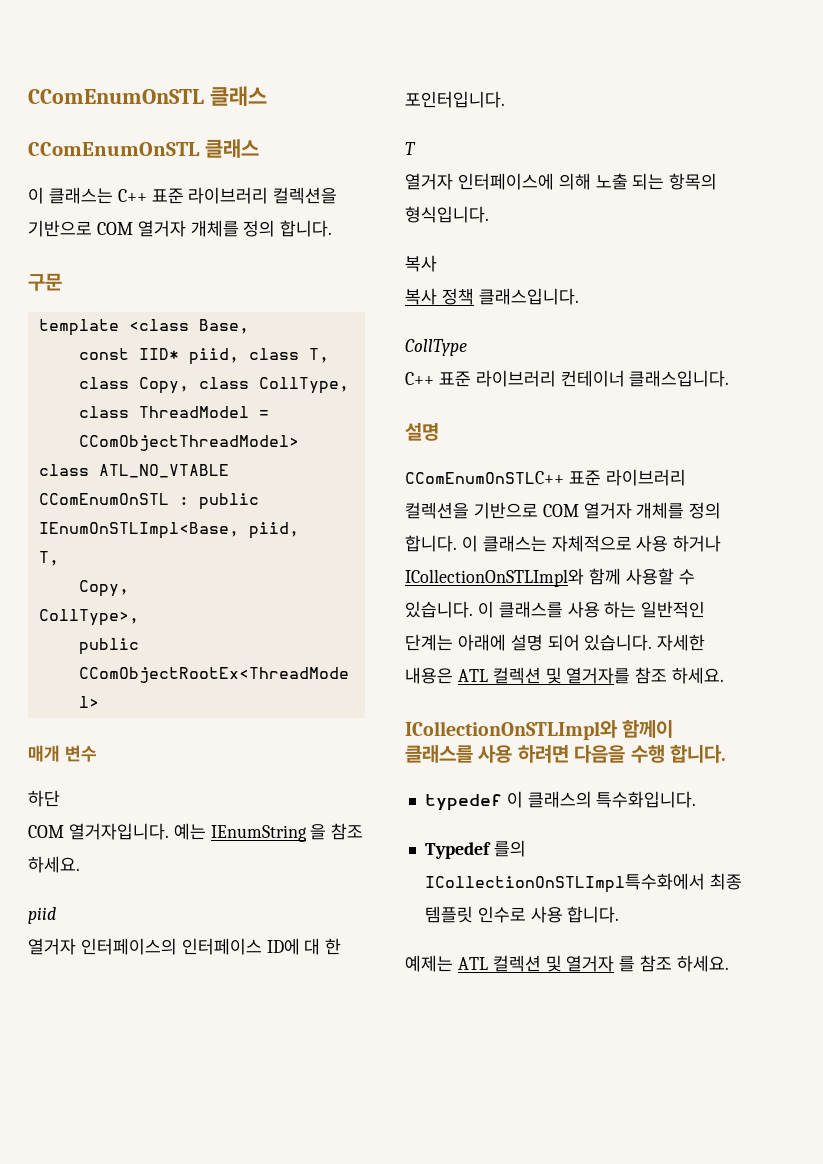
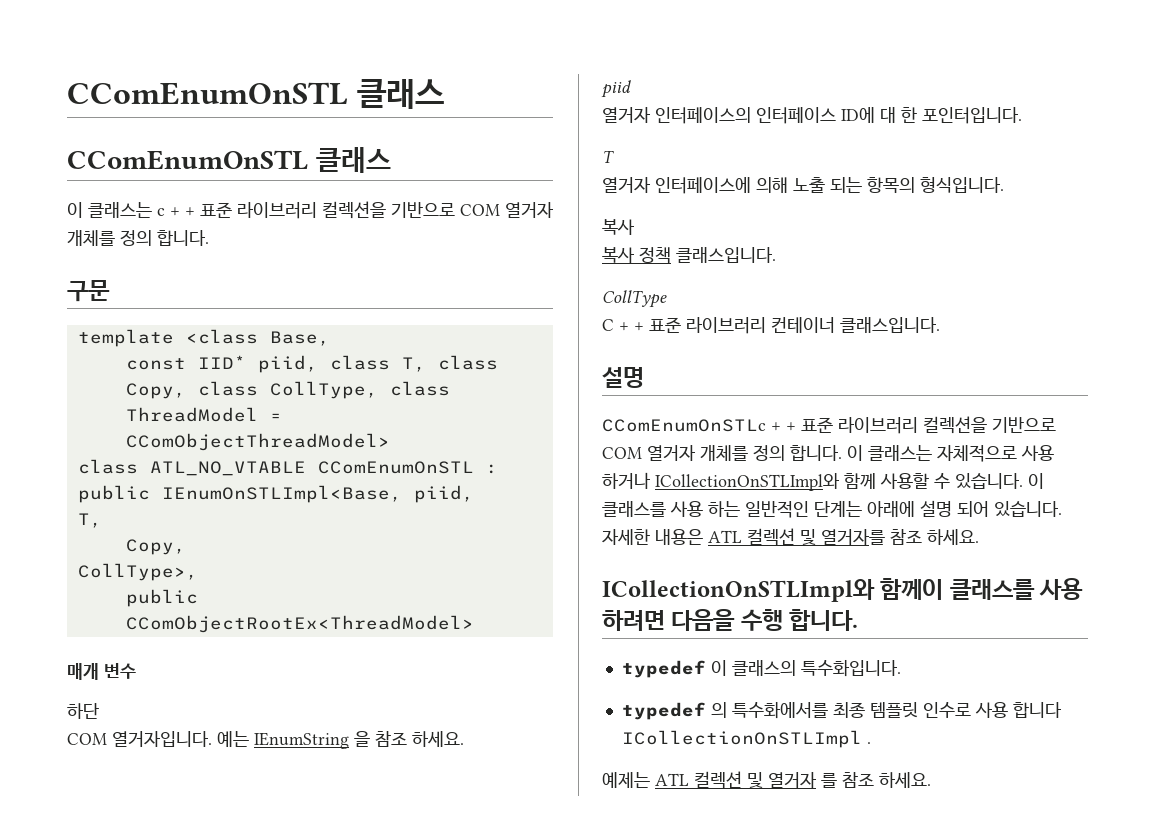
- 이 클래스는 C++ 표준 라이브러리 컬렉션을 기반으로 COM 열거자 개체를 정의 합니다.
+ 이 클래스는 c + + 표준 라이브러리 컬렉션을 기반으로 COM 열거자 개체를 정의 합니다.
- C++ 표준 라이브러리 컨테이너 클래스입니다.
+ C + + 표준 라이브러리 컨테이너 클래스입니다.
- CComEnumOnSTLC++ 표준 라이브러리 컬렉션을 기반으로 COM 열거자 개체를 정의 합니다.
+ CComEnumOnSTLc + + 표준 라이브러리 컬렉션을 기반으로 COM 열거자 개체를 정의 합니다.
- Typedef 를의 ICollectionOnSTLImpl특수화에서 최종 템플릿 인수로 사용 합니다.
+ typedef 의 특수화에서를 최종 템플릿 인수로 사용 합니다 ICollectionOnSTLImpl .

